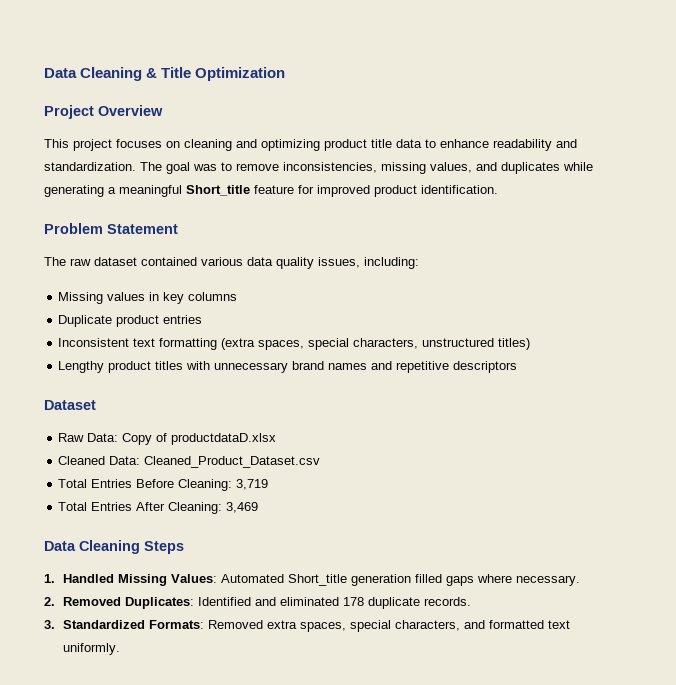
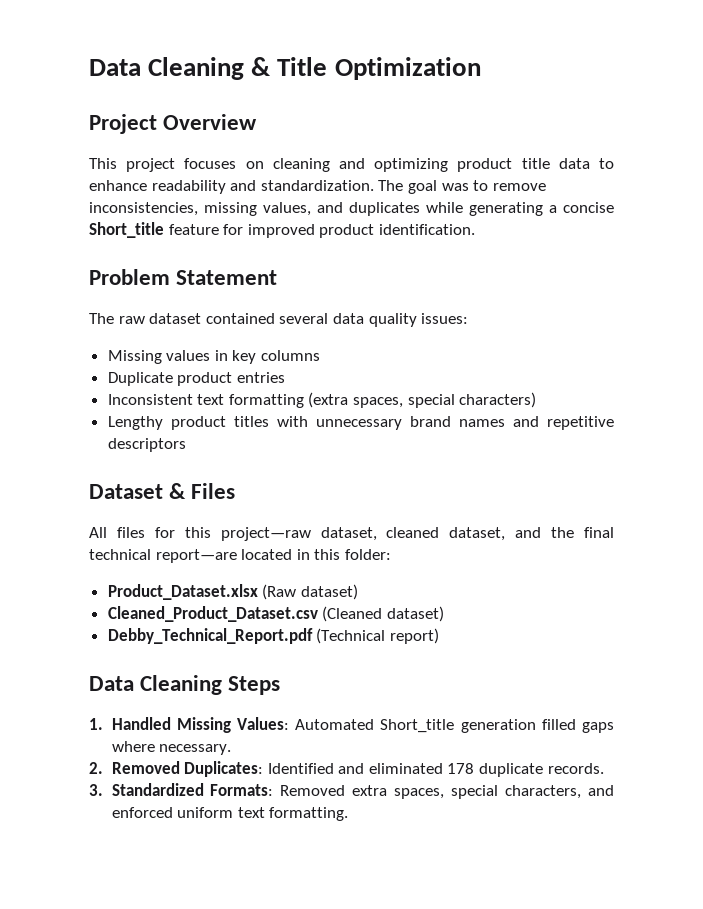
- The goal was to remove inconsistencies, missing values, and duplicates while generating a meaningful Short_title feature for improved product identification.
+ The goal was to remove inconsistencies, missing values, and duplicates while generating a concise Short_title feature for improved product identification.
- The raw dataset contained various data quality issues, including:
+ The raw dataset contained several data quality issues:
- Inconsistent text formatting (extra spaces, special characters, unstructured titles)
+ Inconsistent text formatting (extra spaces, special characters)
- Dataset
- Raw Data: Copy of productdataD.xlsx
- Cleaned Data: Cleaned_Product_Dataset.csv
- Total Entries Before Cleaning: 3,719
- Total Entries After Cleaning: 3,469
+ Dataset & Files
+ All files for this project—raw dataset, cleaned dataset, and the final technical report—are located in this folder:
+ Product_Dataset.xlsx (Raw dataset)
+ Cleaned_Product_Dataset.csv (Cleaned dataset)
+ Debby_Technical_Report.pdf (Technical report)
- 3. Standardized Formats: Removed extra spaces, special characters, and formatted text uniformly.
+ 3. Standardized Formats: Removed extra spaces, special characters, and enforced uniform text formatting.

